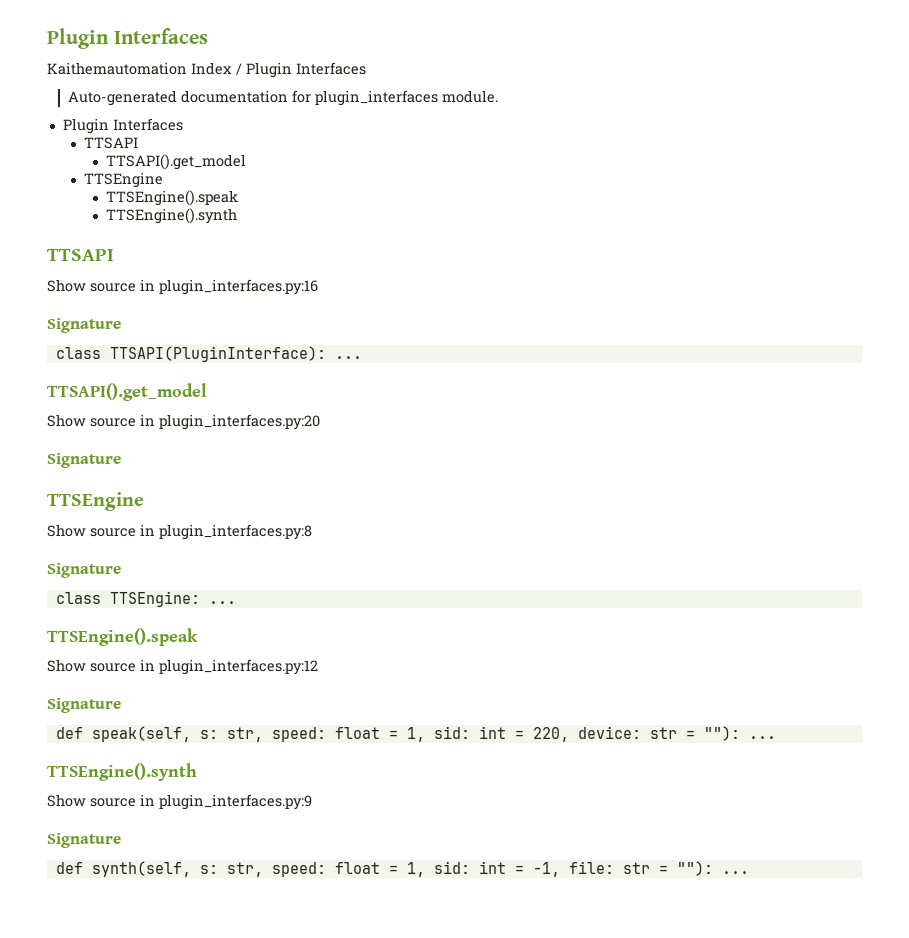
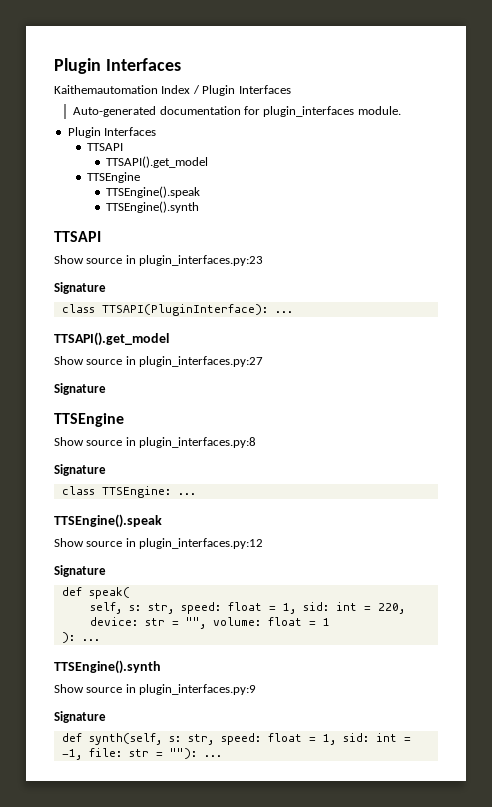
- Show source in plugin_interfaces.py:16
+ Show source in plugin_interfaces.py:23
- Show source in plugin_interfaces.py:20
+ Show source in plugin_interfaces.py:27
- def speak(self, s: str, speed: float = 1, sid: int = 220, device: str = ""): ...
+ def speak(
+ self, s: str, speed: float = 1, sid: int = 220, device: str = "", volume: float = 1
+ ): ...

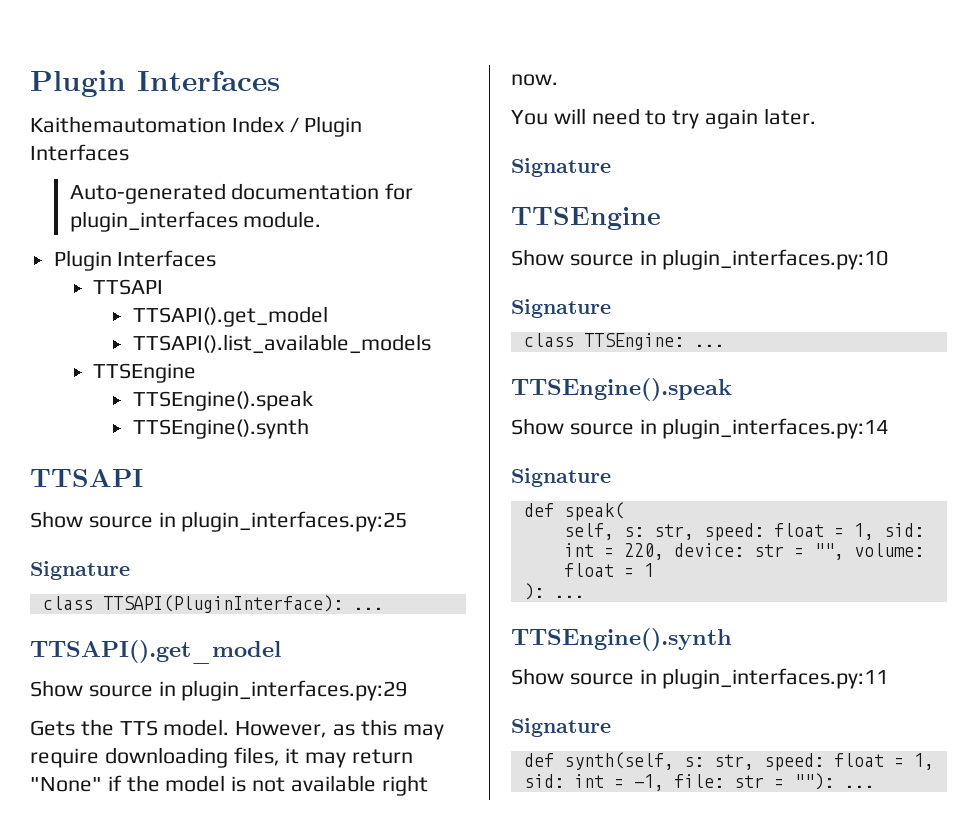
+ TTSAPI().list_available_models
- Show source in plugin_interfaces.py:23
+ Show source in plugin_interfaces.py:25
- Show source in plugin_interfaces.py:27
+ Show source in plugin_interfaces.py:29
+ Gets the TTS model. However, as this may require downloading files, it may return "None" if the model is not available right now.
+ You will need to try again later.
- Show source in plugin_interfaces.py:8
+ Show source in plugin_interfaces.py:10
- Show source in plugin_interfaces.py:12
+ Show source in plugin_interfaces.py:14
- Show source in plugin_interfaces.py:9
+ Show source in plugin_interfaces.py:11

